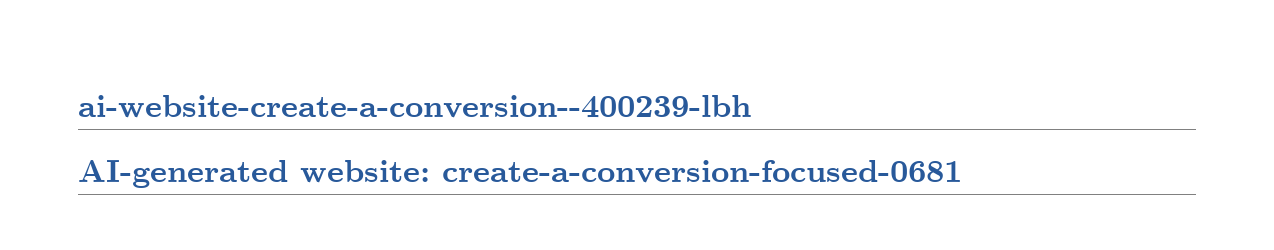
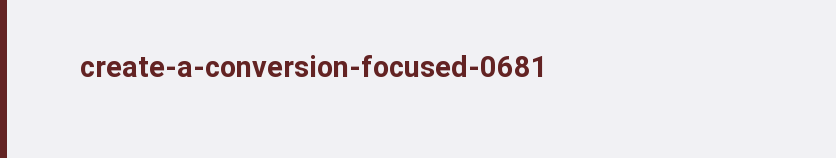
- ai-website-create-a-conversion--400239-lbh
- AI-generated website: create-a-conversion-focused-0681
+ create-a-conversion-focused-0681

